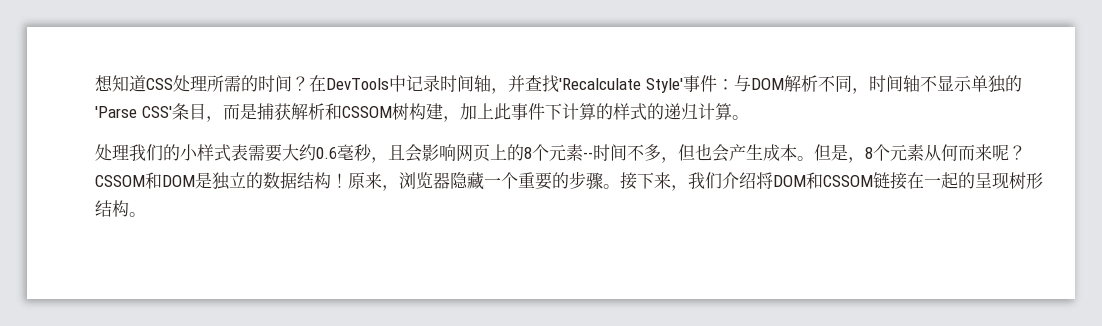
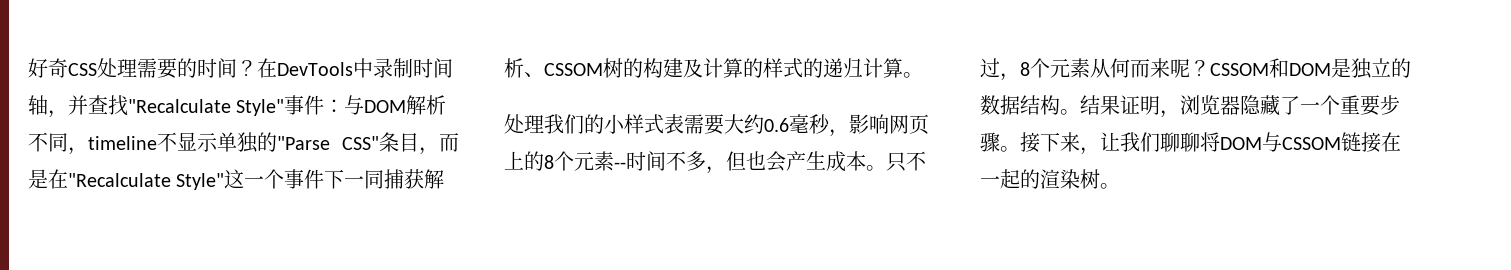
- 想知道CSS处理所需的时间？
+ 好奇CSS处理需要的时间？
- 在DevTools中记录时间轴，并查找'Recalculate Style'事件：与DOM解析不同，时间轴不显示单独的'Parse CSS'条目，而是捕获解析和CSSOM树构建，加上此事件下计算的样式的递归计算。
+ 在DevTools中录制时间轴，并查找"Recalculate Style"事件：与DOM解析不同，timeline不显示单独的"Parse CSS"条目，而是在"Recalculate Style"这一个事件下一同捕获解析、CSSOM树的构建及计算的样式的递归计算。
- 处理我们的小样式表需要大约0.6毫秒，且会影响网页上的8个元素--时间不多，但也会产生成本。
+ 处理我们的小样式表需要大约0.6毫秒，影响网页上的8个元素--时间不多，但也会产生成本。
- 但是，8个元素从何而来呢？
+ 只不过，8个元素从何而来呢？
- CSSOM和DOM是独立的数据结构！原来，浏览器隐藏一个重要的步骤。
+ CSSOM和DOM是独立的数据结构。结果证明，浏览器隐藏了一个重要步骤。
- 接下来，我们介绍将DOM和CSSOM链接在一起的呈现树形结构。
+ 接下来，让我们聊聊将DOM与CSSOM链接在一起的渲染树。

